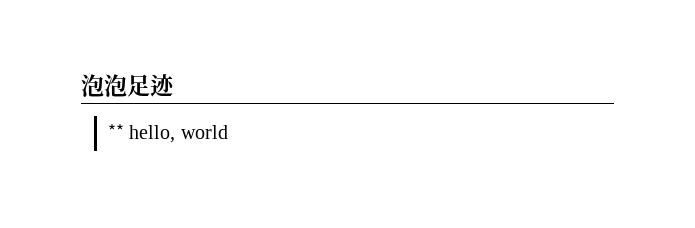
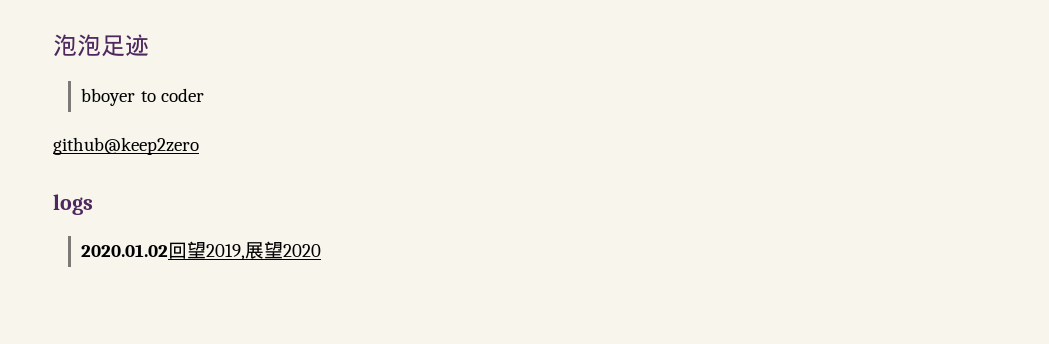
- ** hello, world
+ bboyer to coder
+ github@keep2zero
+ logs
+ 2020.01.02回望2019,展望2020

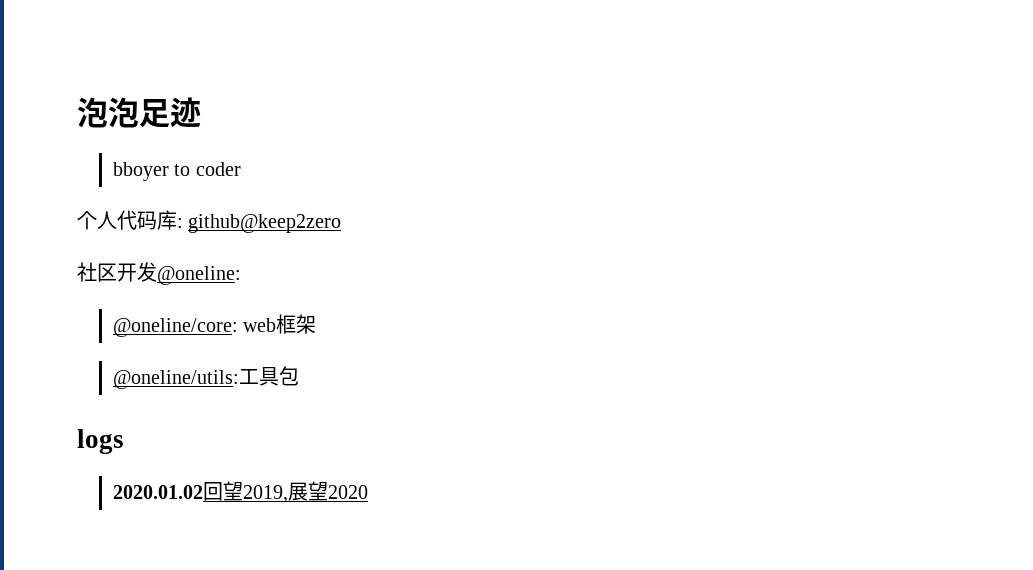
- github@keep2zero
+ 个人代码库: github@keep2zero
+ 社区开发@oneline:
+ @oneline/core: web框架
+ @oneline/utils:工具包

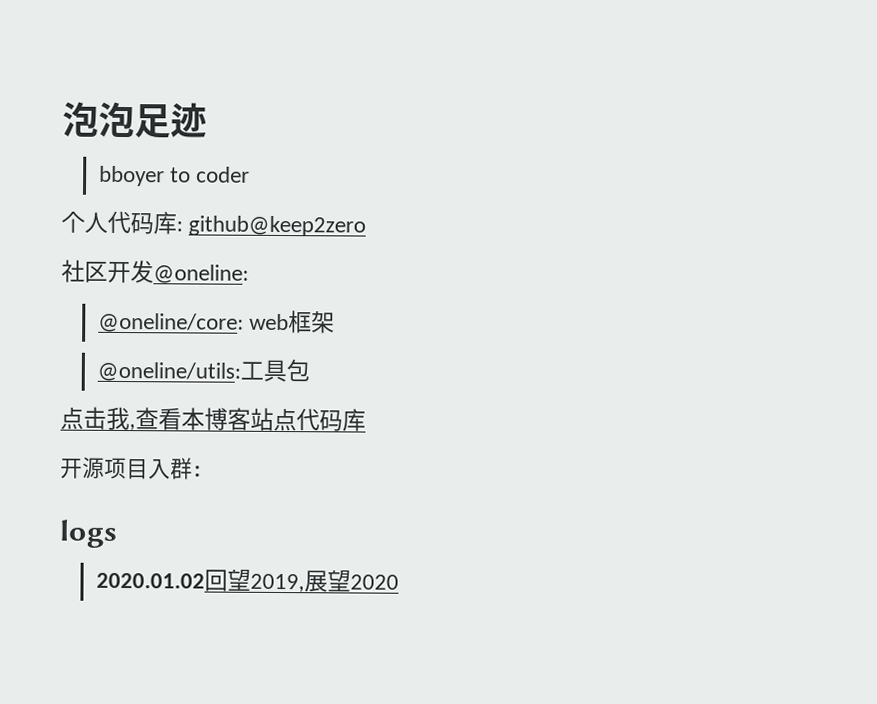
+ 点击我,查看本博客站点代码库
+ 开源项目入群:

